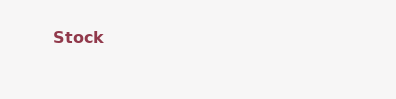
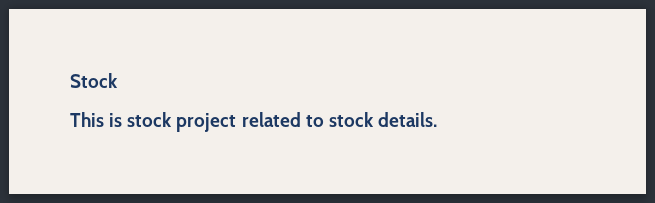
+ This is stock project related to stock details.

